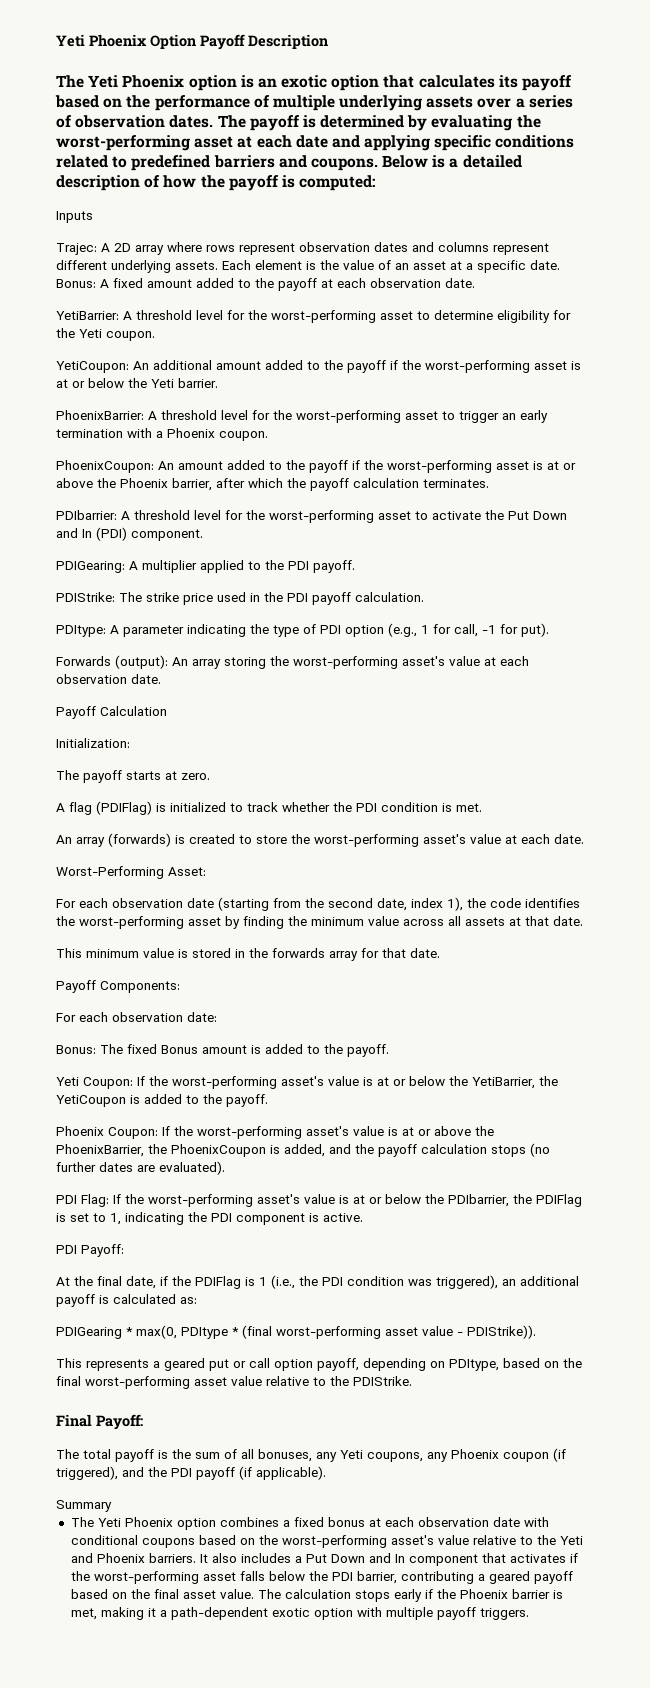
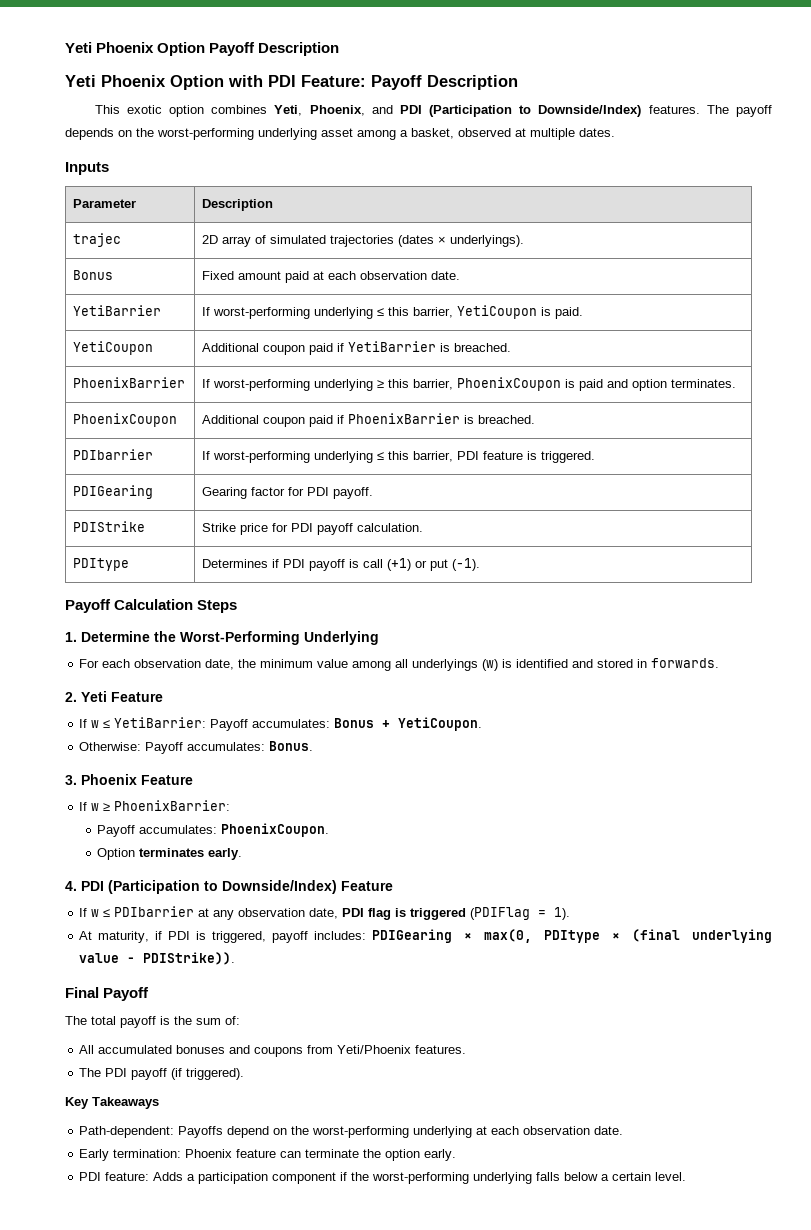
- The Yeti Phoenix option is an exotic option that calculates its payoff based on the performance of multiple underlying assets over a series of observation dates. The payoff is determined by evaluating the worst-performing asset at each date and applying specific conditions related to predefined barriers and coupons. Below is a detailed description of how the payoff is computed:
+ Yeti Phoenix Option with PDI Feature: Payoff Description
+ This exotic option combines Yeti, Phoenix, and PDI (Participation to Downside/Index) features. The payoff depends on the worst-performing underlying asset among a basket, observed at multiple dates.
  Inputs
- Trajec: A 2D array where rows represent observation dates and columns represent different underlying assets. Each element is the value of an asset at a specific date. Bonus: A fixed amount added to the payoff at each observation date.
- YetiBarrier: A threshold level for the worst-performing asset to determine eligibility for the Yeti coupon.
- YetiCoupon: An additional amount added to the payoff if the worst-performing asset is at or below the Yeti barrier.
- PhoenixBarrier: A threshold level for the worst-performing asset to trigger an early termination with a Phoenix coupon.
- PhoenixCoupon: An amount added to the payoff if the worst-performing asset is at or above the Phoenix barrier, after which the payoff calculation terminates.
- PDIbarrier: A threshold level for the worst-performing asset to activate the Put Down and In (PDI) component.
- PDIGearing: A multiplier applied to the PDI payoff.
- PDIStrike: The strike price used in the PDI payoff calculation.
- PDItype: A parameter indicating the type of PDI option (e.g., 1 for call, -1 for put).
- Forwards (output): An array storing the worst-performing asset's value at each observation date.
- Payoff Calculation
- Initialization:
- The payoff starts at zero.
- A flag (PDIFlag) is initialized to track whether the PDI condition is met.
- An array (forwards) is created to store the worst-performing asset's value at each date.
- Worst-Performing Asset:
- For each observation date (starting from the second date, index 1), the code identifies the worst-performing asset by finding the minimum value across all assets at that date.
- This minimum value is stored in the forwards array for that date.
- Payoff Components:
- For each observation date:
- Bonus: The fixed Bonus amount is added to the payoff.
- Yeti Coupon: If the worst-performing asset's value is at or below the YetiBarrier, the YetiCoupon is added to the payoff.
- Phoenix Coupon: If the worst-performing asset's value is at or above the PhoenixBarrier, the PhoenixCoupon is added, and the payoff calculation stops (no further dates are evaluated).
- PDI Flag: If the worst-performing asset's value is at or below the PDIbarrier, the PDIFlag is set to 1, indicating the PDI component is active.
- PDI Payoff:
- At the final date, if the PDIFlag is 1 (i.e., the PDI condition was triggered), an additional payoff is calculated as:
- PDIGearing * max(0, PDItype * (final worst-performing asset value - PDIStrike)).
- This represents a geared put or call option payoff, depending on PDItype, based on the final worst-performing asset value relative to the PDIStrike.
+ Parameter | Description
+ trajec | 2D array of simulated trajectories (dates × underlyings).
+ Bonus | Fixed amount paid at each observation date.
+ YetiBarrier | If worst-performing underlying ≤ this barrier, YetiCoupon is paid.
+ YetiCoupon | Additional coupon paid if YetiBarrier is breached.
+ PhoenixBarrier | If worst-performing underlying ≥ this barrier, PhoenixCoupon is paid and option terminates.
+ PhoenixCoupon | Additional coupon paid if PhoenixBarrier is breached.
+ PDIbarrier | If worst-performing underlying ≤ this barrier, PDI feature is triggered.
+ PDIGearing | Gearing factor for PDI payoff.
+ PDIStrike | Strike price for PDI payoff calculation.
+ PDItype | Determines if PDI payoff is call (+1) or put (-1).
+ Payoff Calculation Steps
+ 1. Determine the Worst-Performing Underlying
+ For each observation date, the minimum value among all underlyings (w) is identified and stored in forwards.
+ 2. Yeti Feature
+ If w ≤ YetiBarrier: Payoff accumulates: Bonus + YetiCoupon.
+ Otherwise: Payoff accumulates: Bonus.
+ 3. Phoenix Feature
+ If w ≥ PhoenixBarrier:
+ Payoff accumulates: PhoenixCoupon.
+ Option terminates early.
+ 4. PDI (Participation to Downside/Index) Feature
+ If w ≤ PDIbarrier at any observation date, PDI flag is triggered (PDIFlag = 1).
+ At maturity, if PDI is triggered, payoff includes: PDIGearing × max(0, PDItype × (final underlying value - PDIStrike)).
- Final Payoff:
+ Final Payoff
- The total payoff is the sum of all bonuses, any Yeti coupons, any Phoenix coupon (if triggered), and the PDI payoff (if applicable).
- Summary
- The Yeti Phoenix option combines a fixed bonus at each observation date with conditional coupons based on the worst-performing asset's value relative to the Yeti and Phoenix barriers. It also includes a Put Down and In component that activates if the worst-performing asset falls below the PDI barrier, contributing a geared payoff based on the final asset value. The calculation stops early if the Phoenix barrier is met, making it a path-dependent exotic option with multiple payoff triggers.
+ The total payoff is the sum of:
+ All accumulated bonuses and coupons from Yeti/Phoenix features.
+ The PDI payoff (if triggered).
+ Key Takeaways
+ Path-dependent: Payoffs depend on the worst-performing underlying at each observation date.
+ Early termination: Phoenix feature can terminate the option early.
+ PDI feature: Adds a participation component if the worst-performing underlying falls below a certain level.

